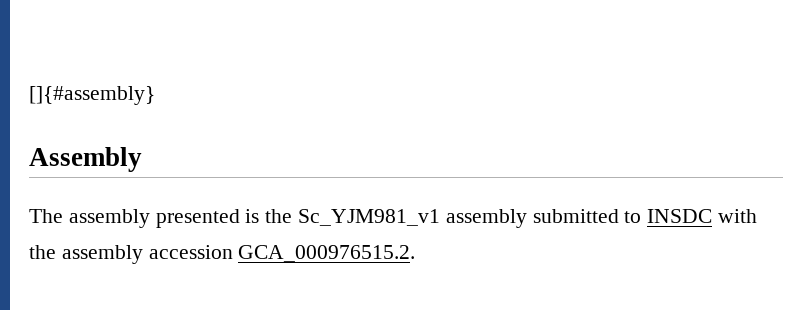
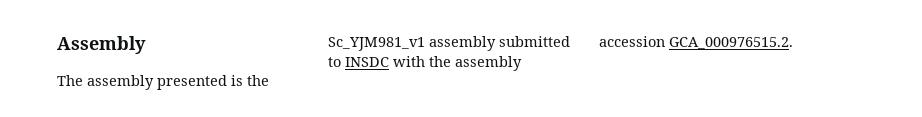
- []{#assembly}

